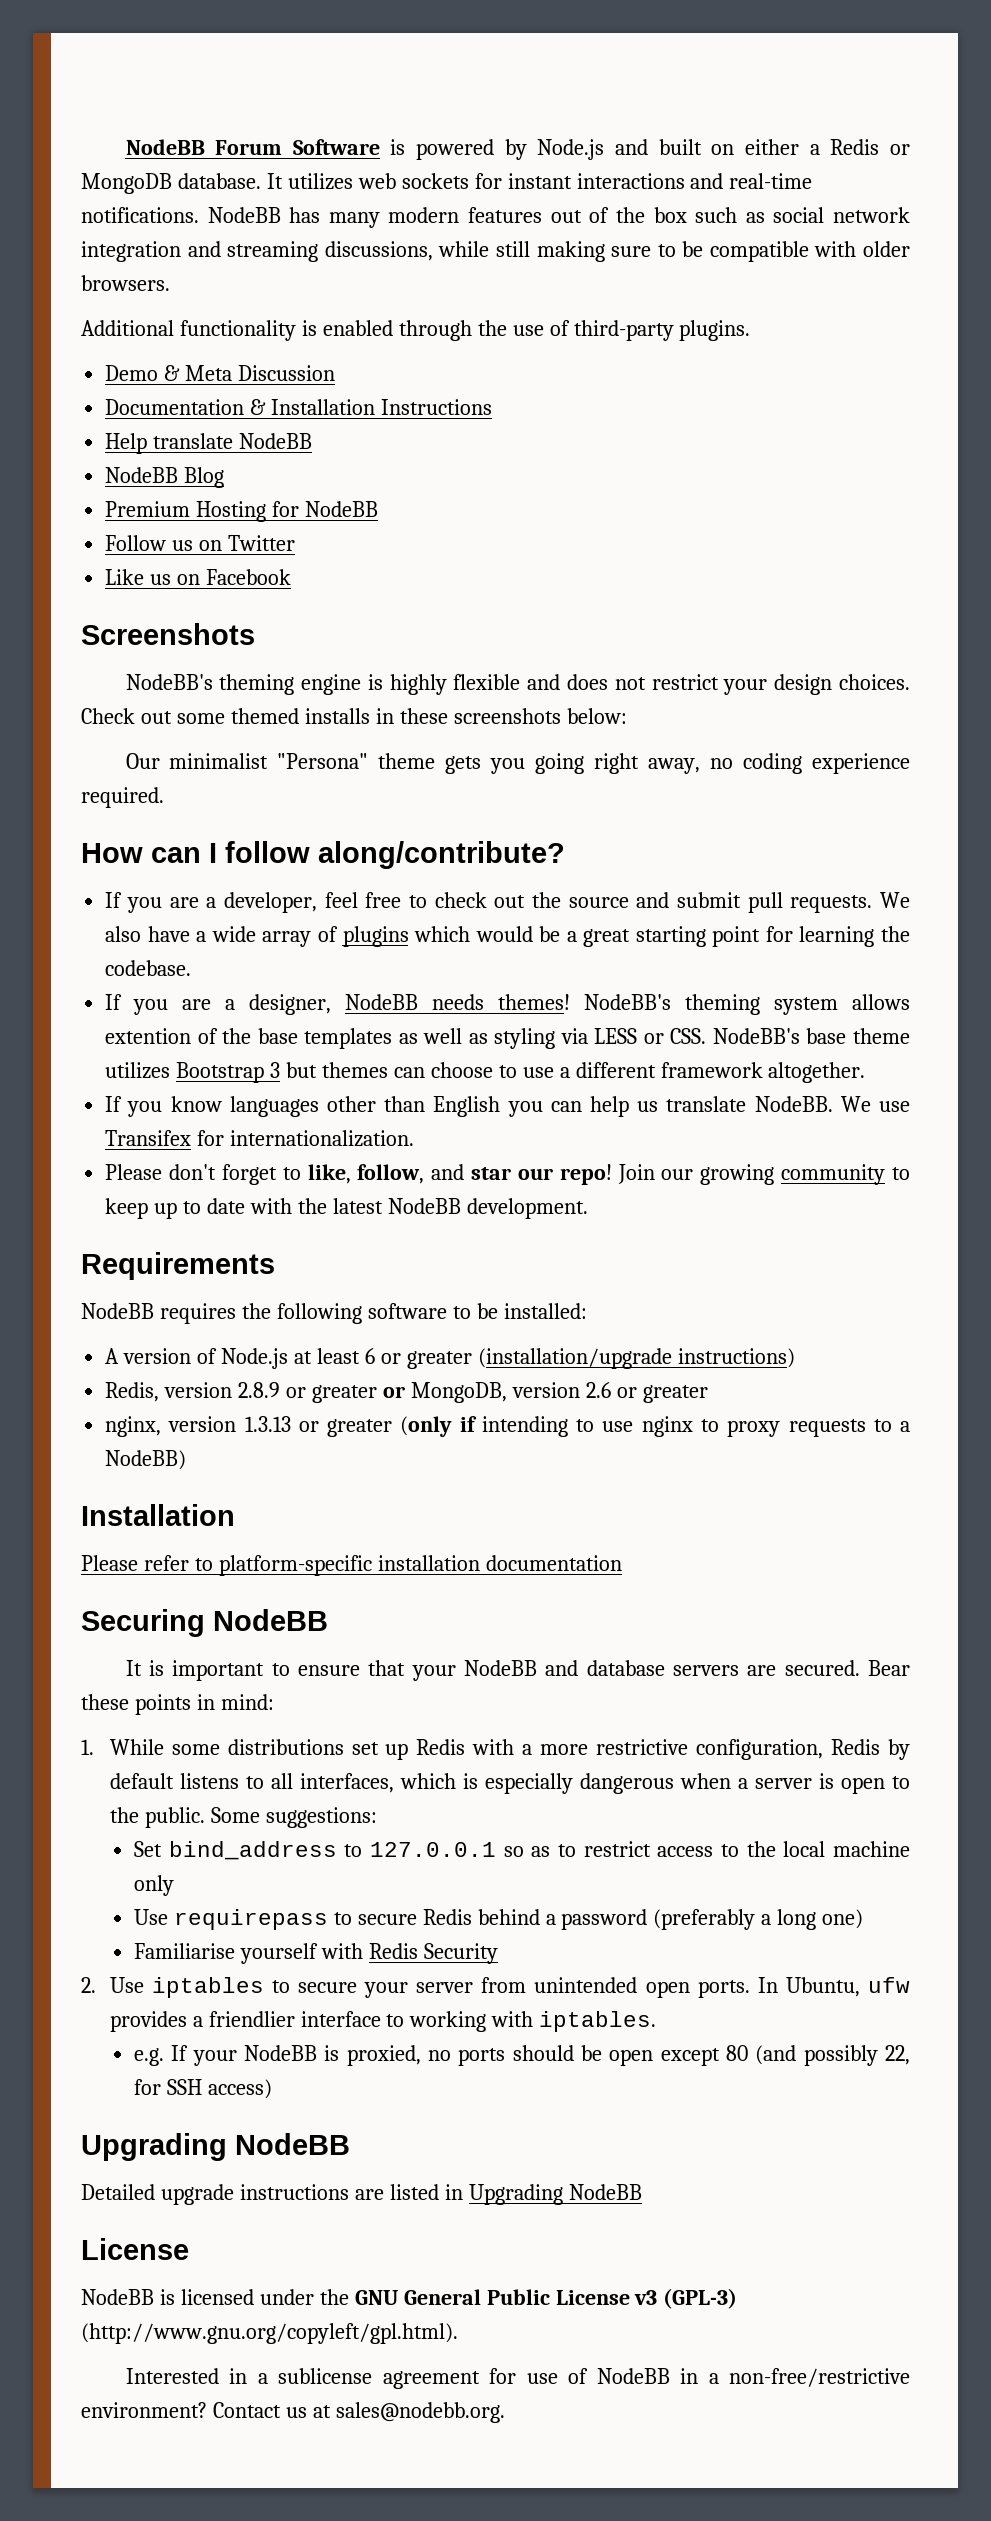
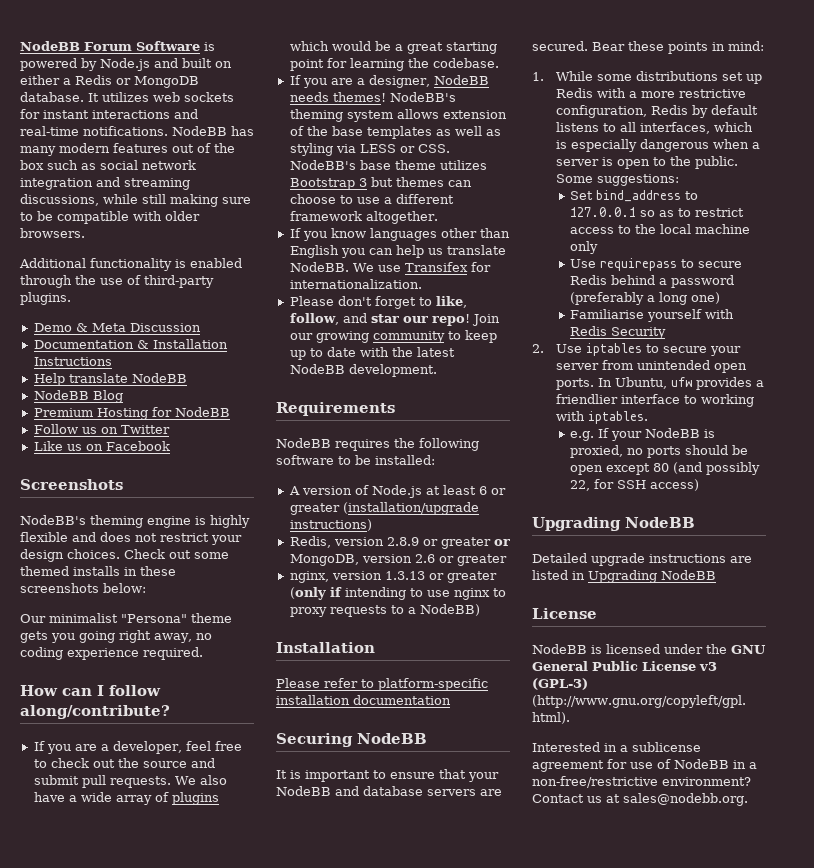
- NodeBB's theming system allows extention of the base templates as well as styling via LESS or CSS. NodeBB's base theme utilizes Bootstrap 3 but themes can choose to use a different framework altogether.
+ NodeBB's theming system allows extension of the base templates as well as styling via LESS or CSS. NodeBB's base theme utilizes Bootstrap 3 but themes can choose to use a different framework altogether.

